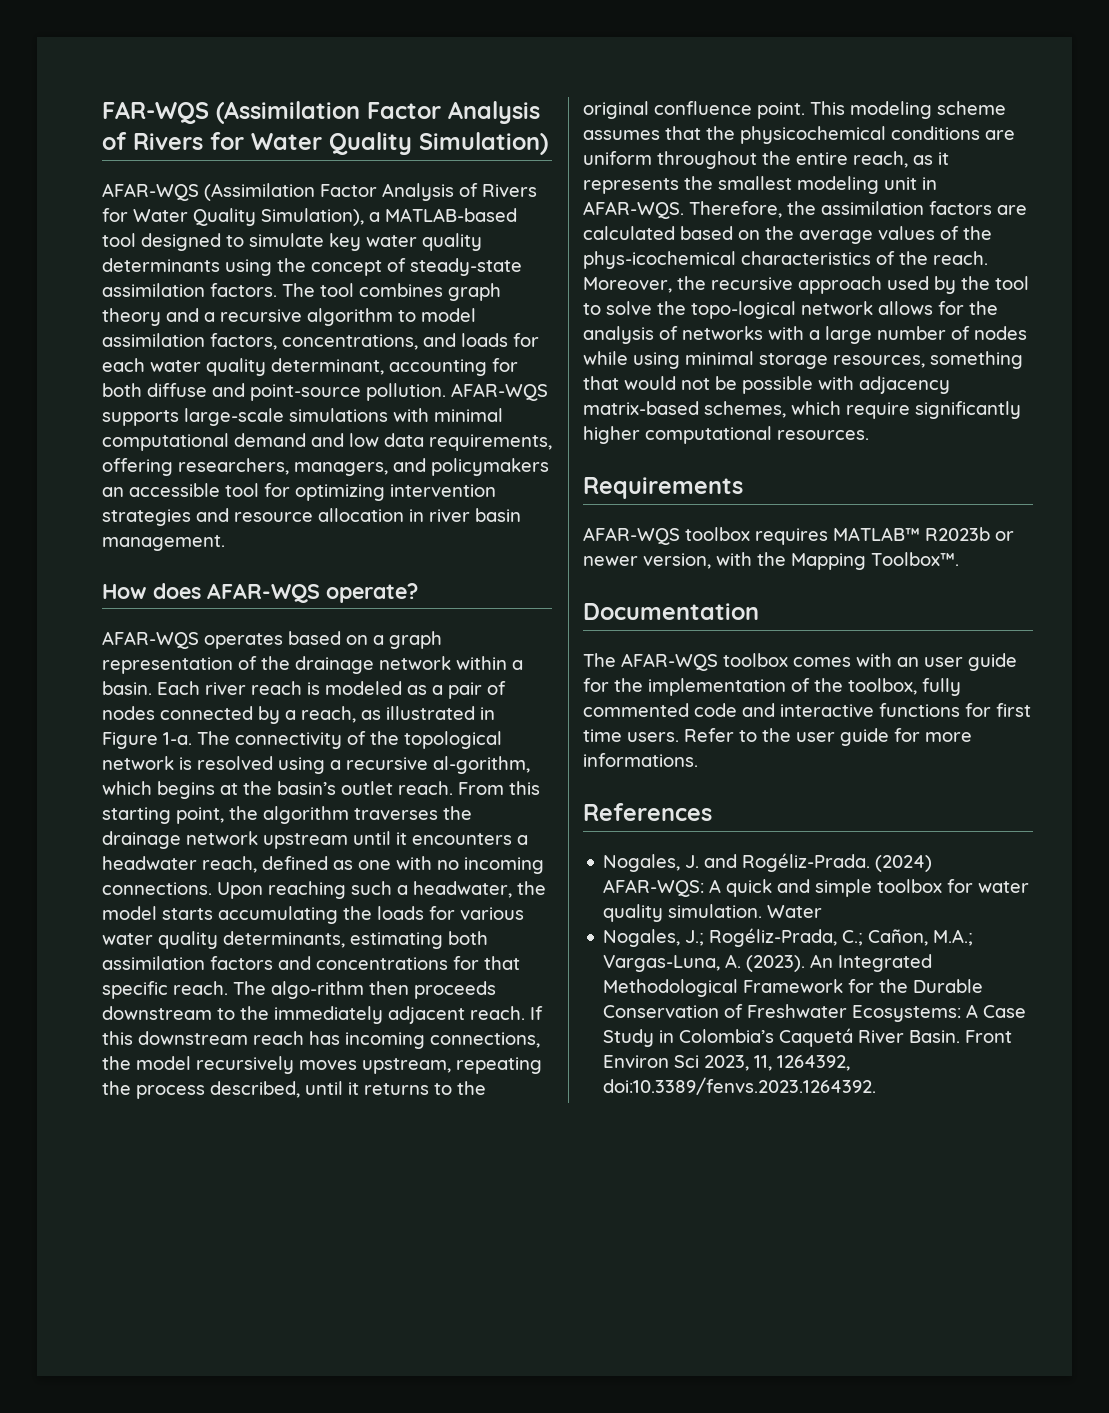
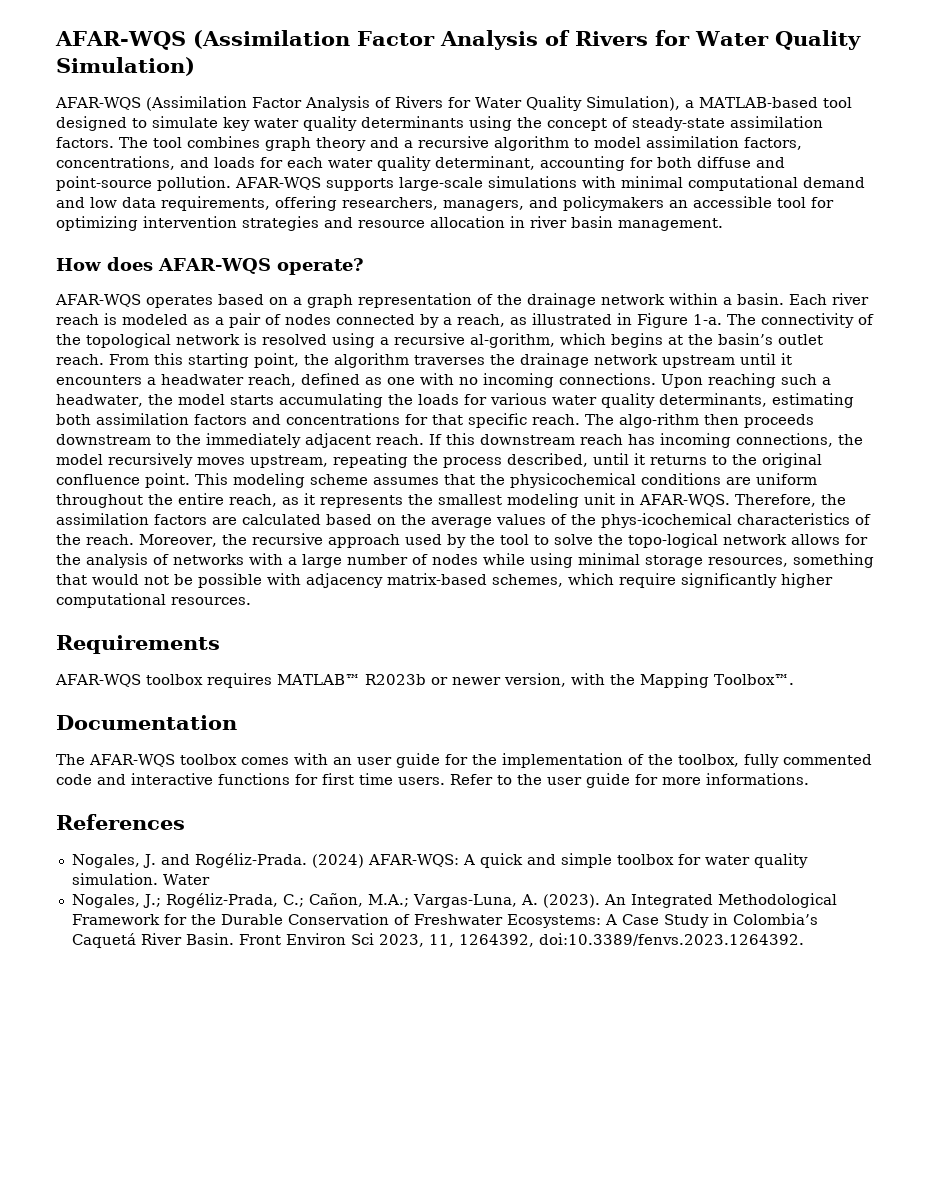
- FAR-WQS (Assimilation Factor Analysis of Rivers for Water Quality Simulation)
+ AFAR-WQS (Assimilation Factor Analysis of Rivers for Water Quality Simulation)

